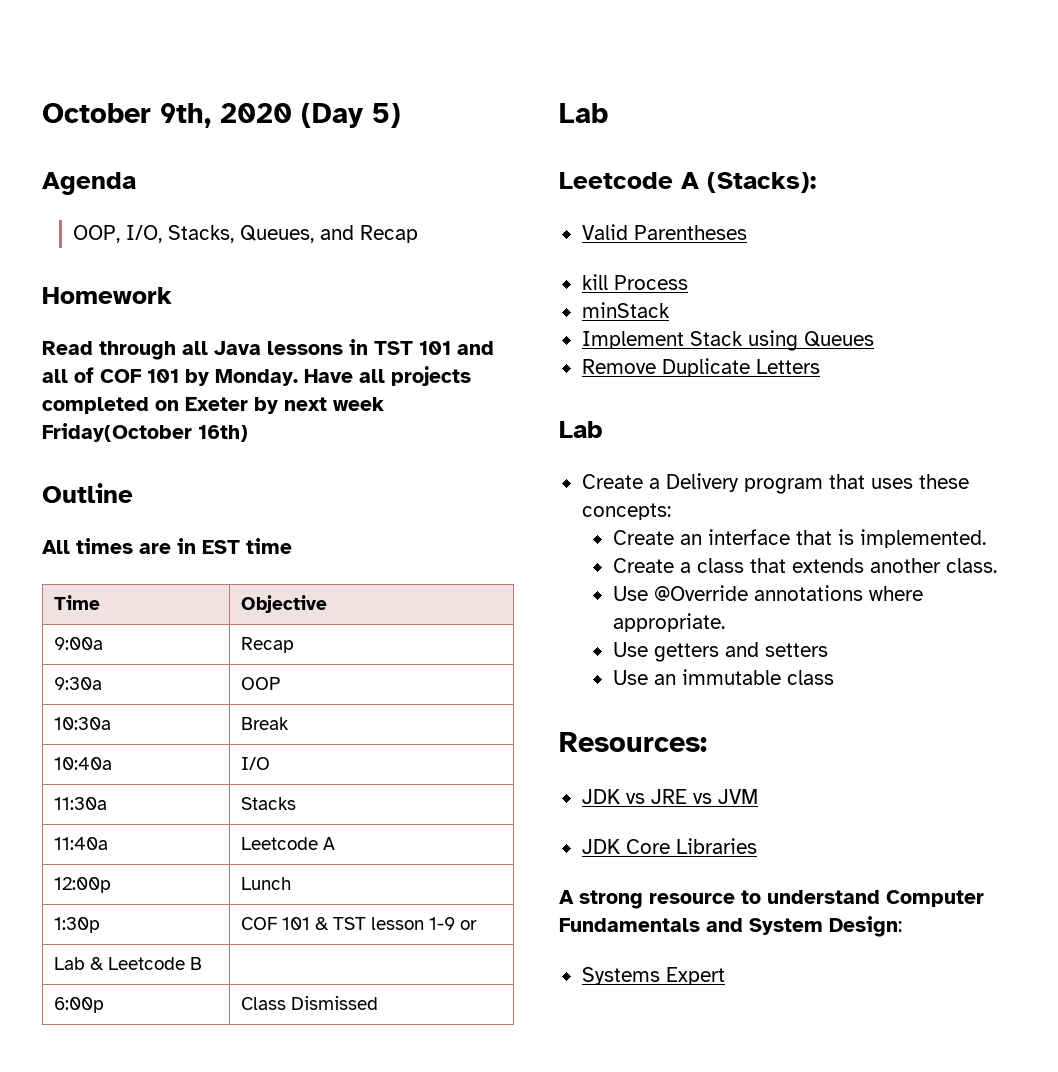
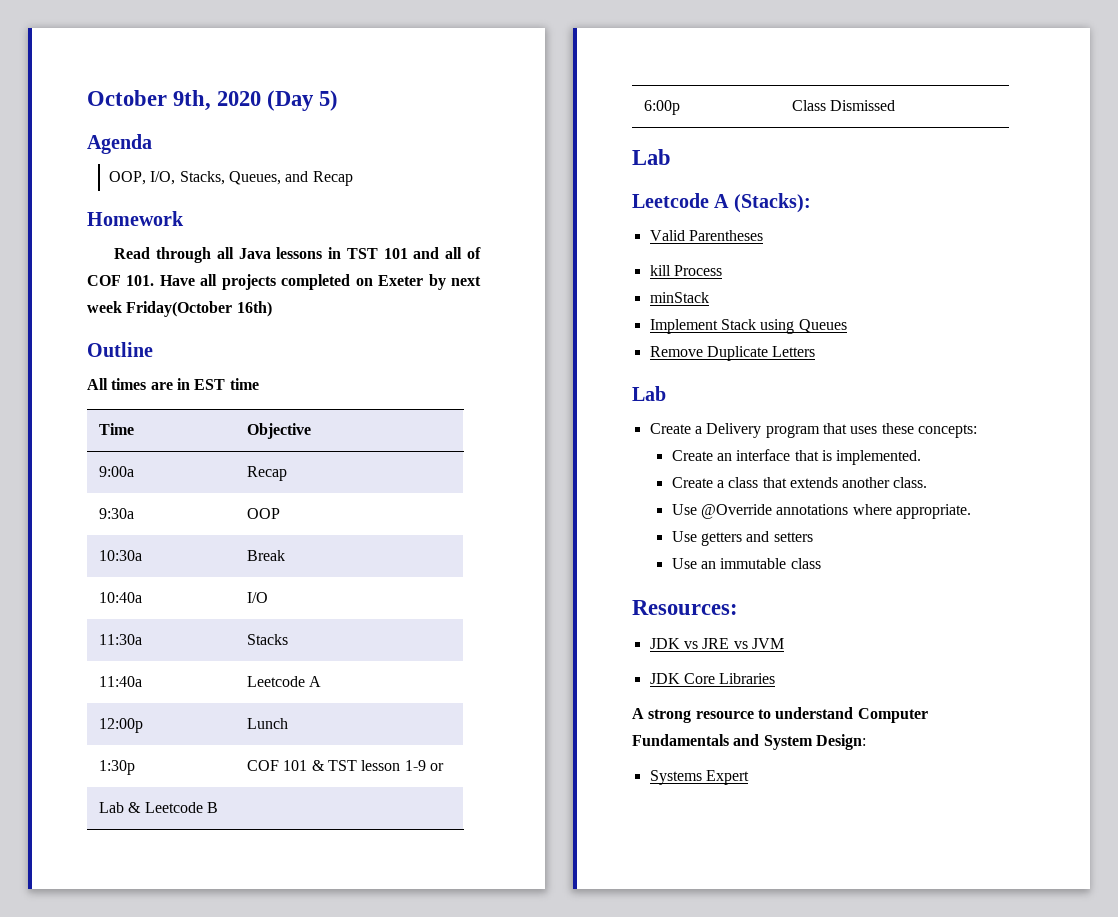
- Read through all Java lessons in TST 101 and all of COF 101 by Monday. Have all projects completed on Exeter by next week Friday(October 16th)
+ Read through all Java lessons in TST 101 and all of COF 101. Have all projects completed on Exeter by next week Friday(October 16th)

